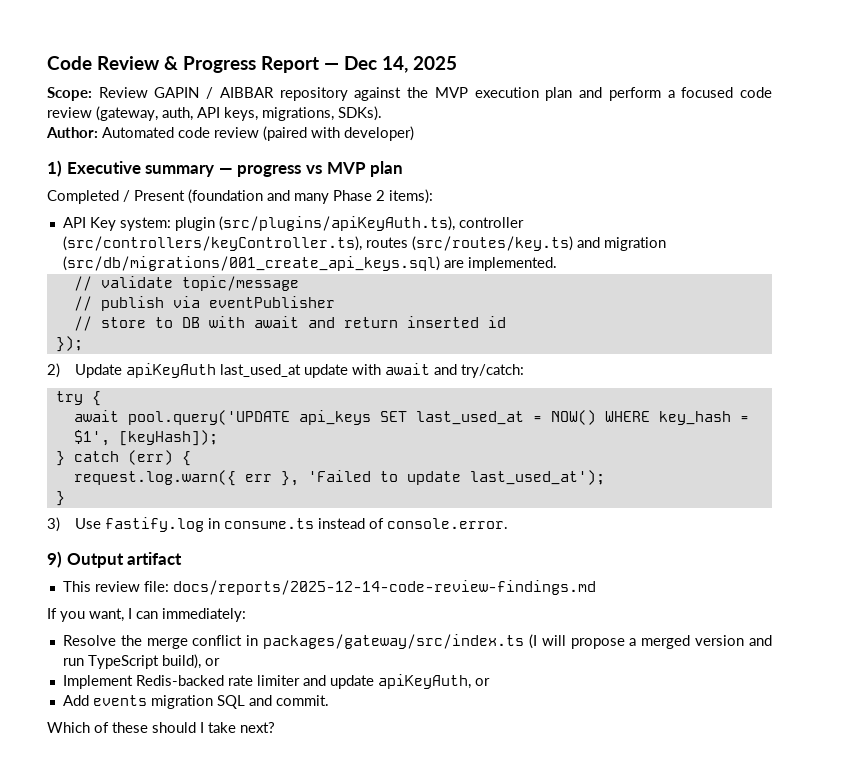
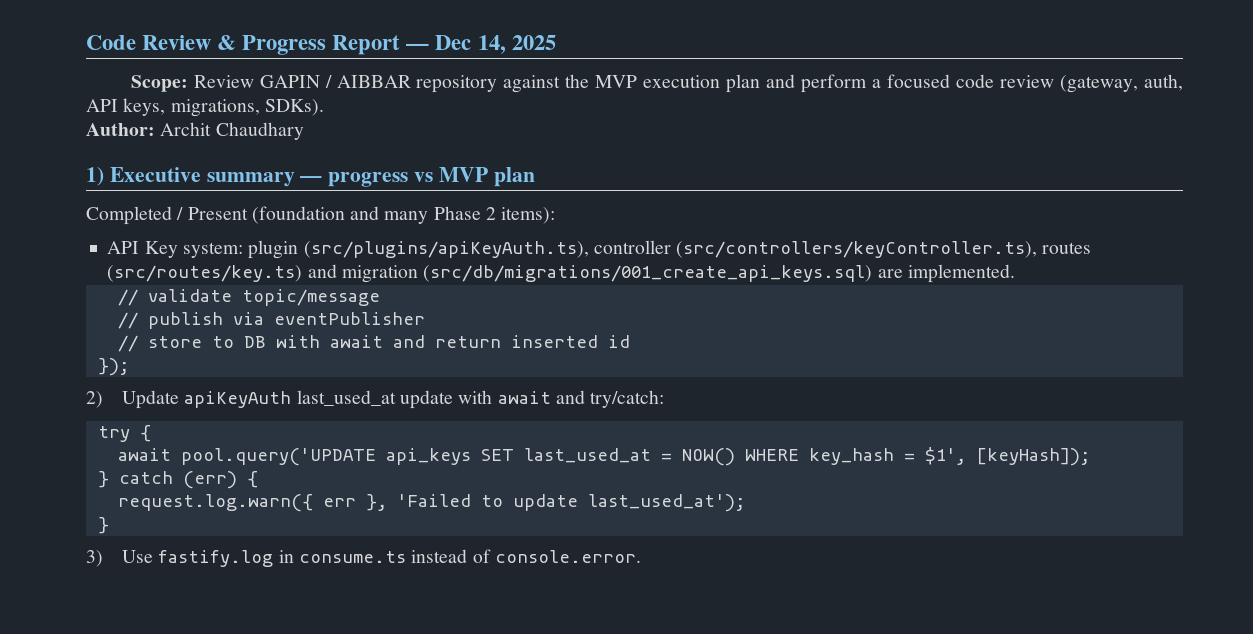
- Author: Automated code review (paired with developer)
+ Author: Archit Chaudhary
- 9) Output artifact
- This review file: docs/reports/2025-12-14-code-review-findings.md
- If you want, I can immediately:
- Resolve the merge conflict in packages/gateway/src/index.ts (I will propose a merged version and run TypeScript build), or
- Implement Redis-backed rate limiter and update apiKeyAuth, or
- Add events migration SQL and commit.
- Which of these should I take next?

